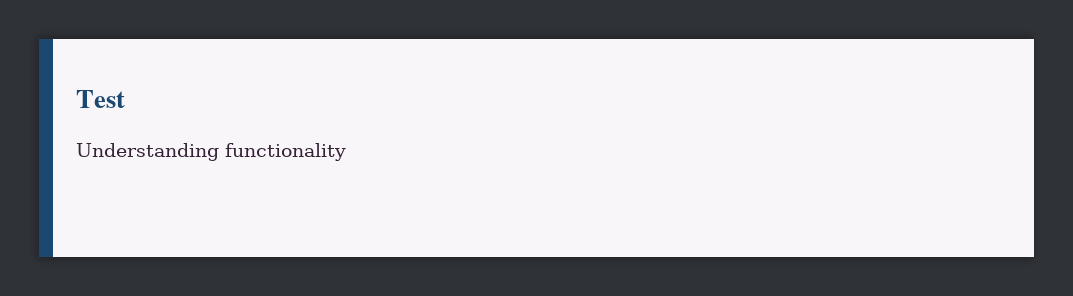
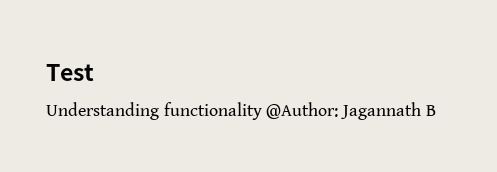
- Understanding functionality
+ Understanding functionality @Author: Jagannath B

